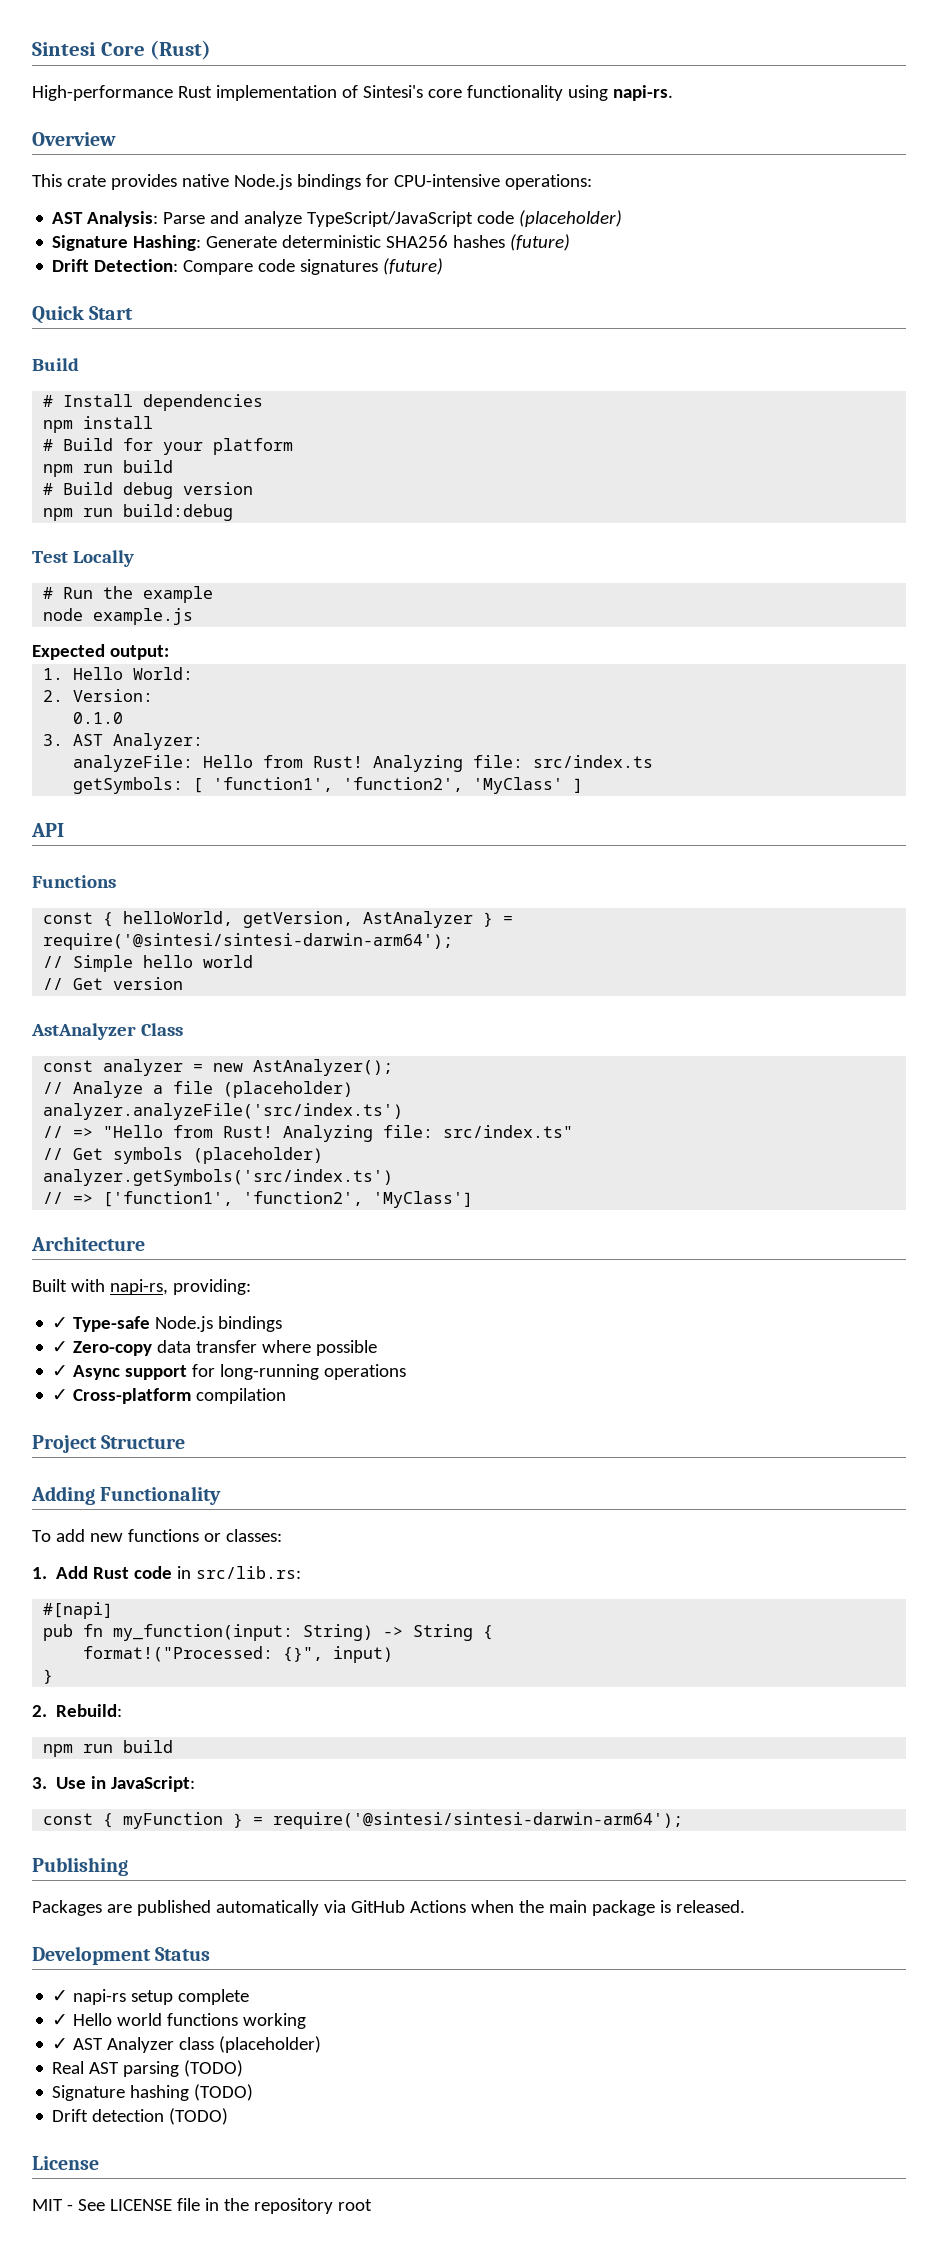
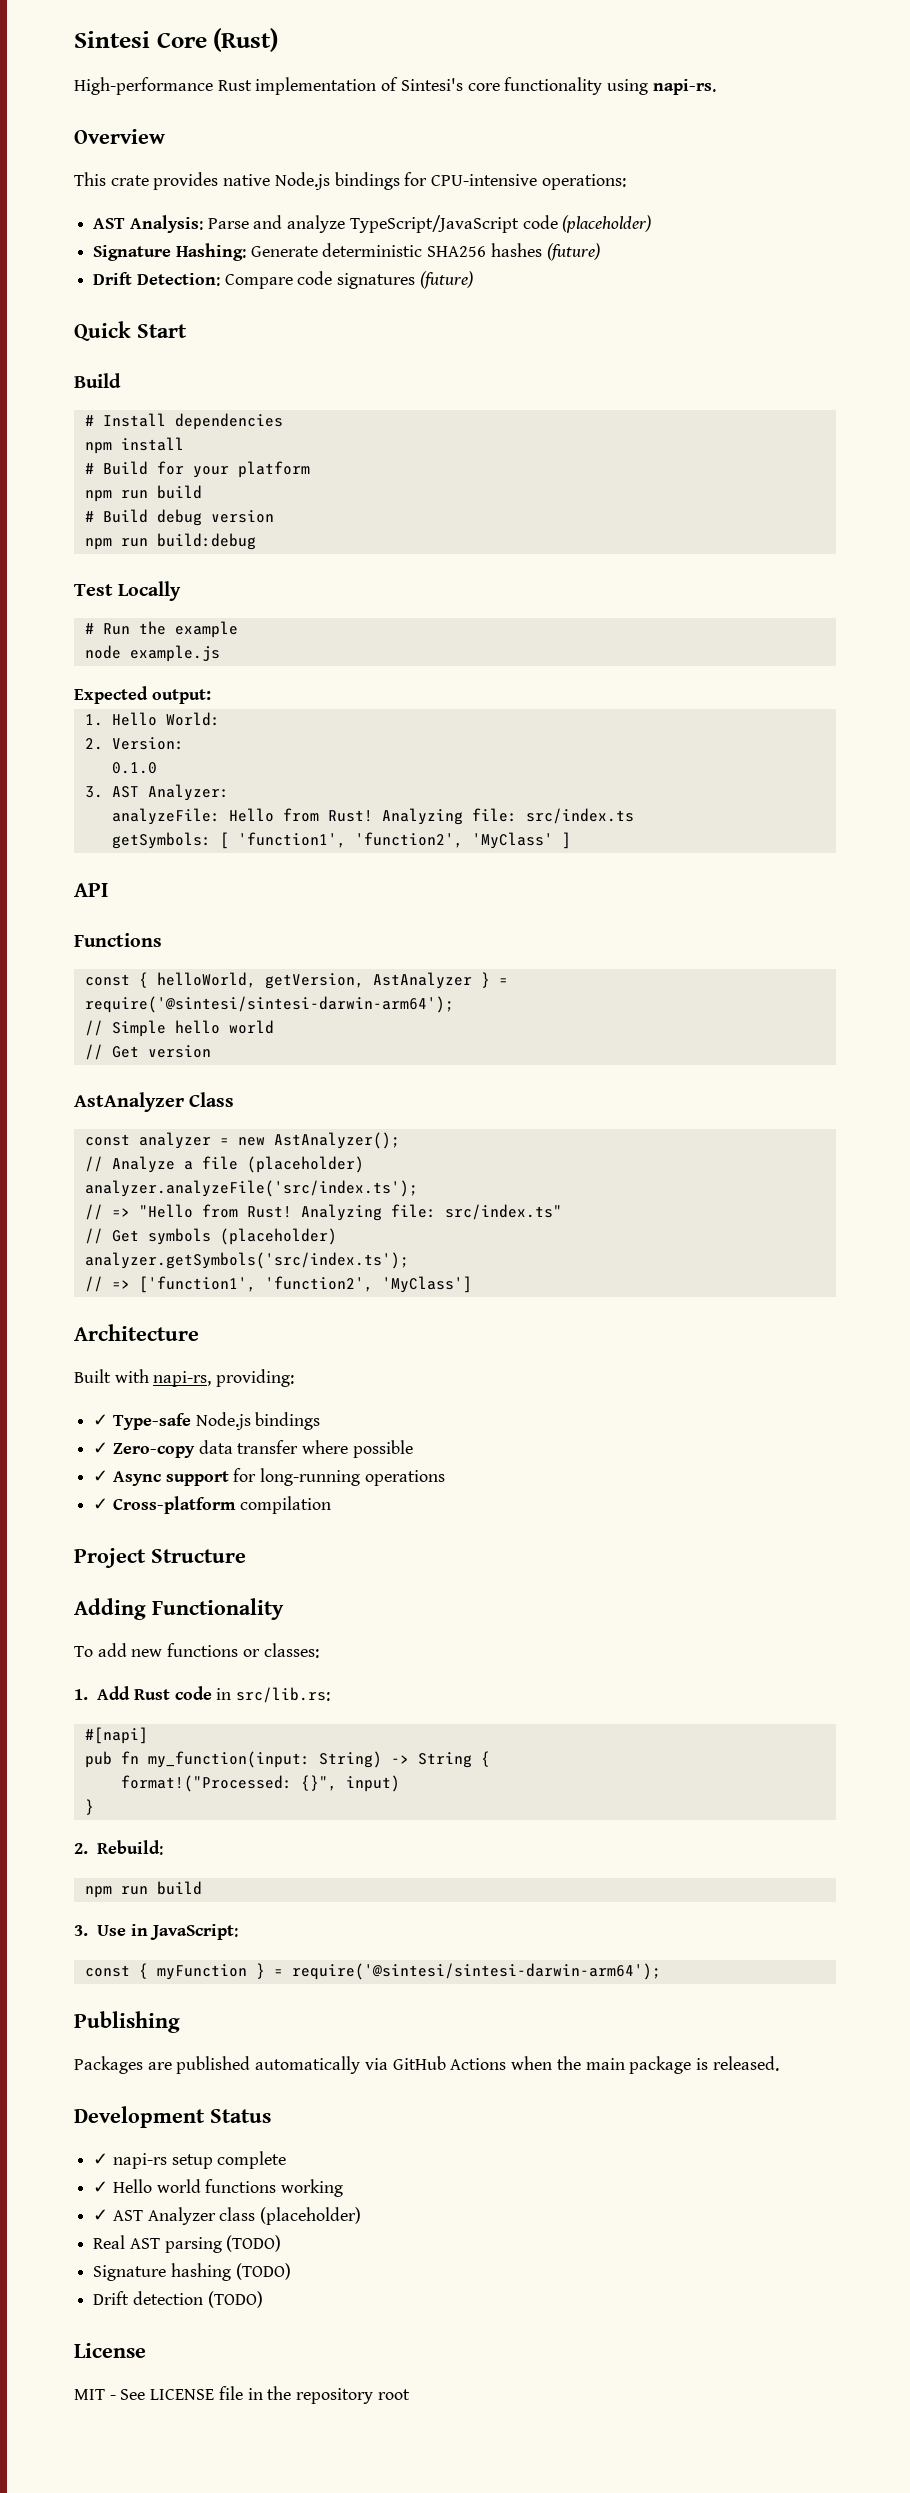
- analyzer.analyzeFile('src/index.ts')
+ analyzer.analyzeFile('src/index.ts');
- analyzer.getSymbols('src/index.ts')
+ analyzer.getSymbols('src/index.ts');

